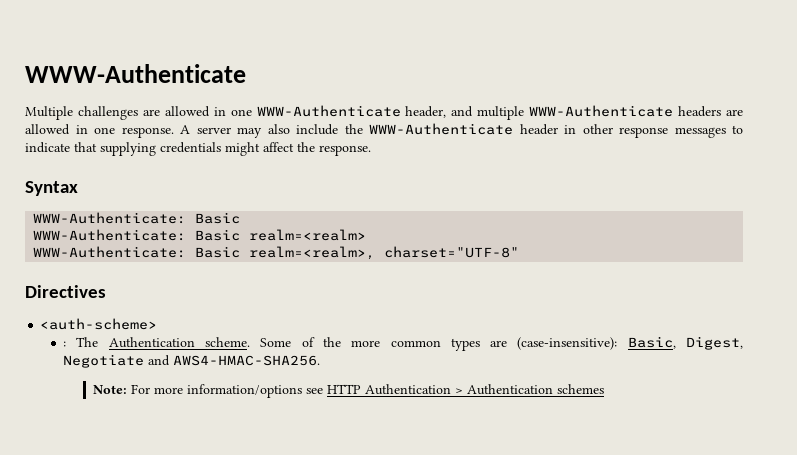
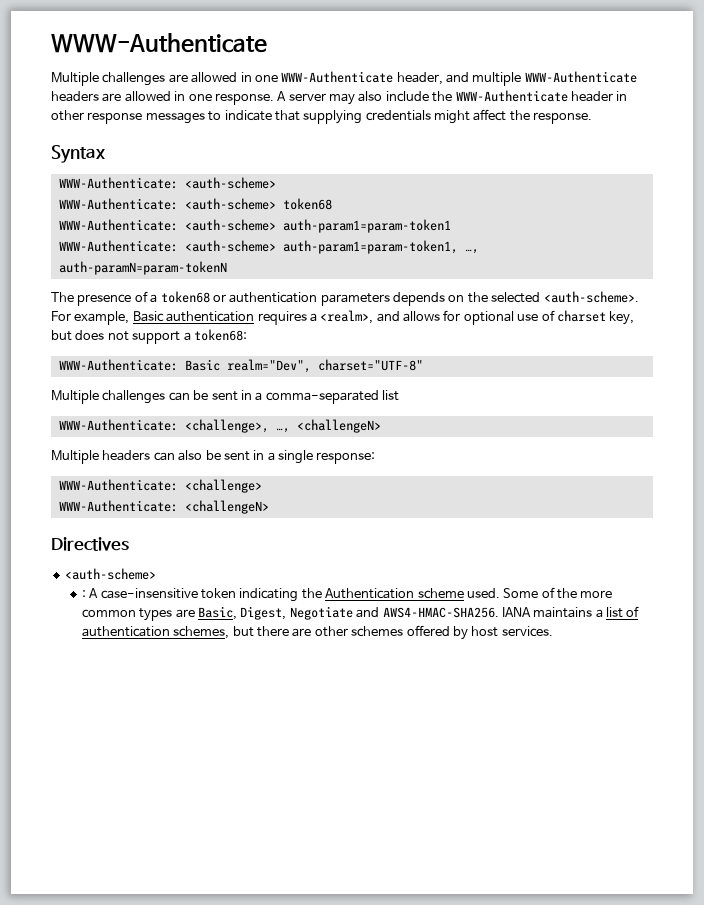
  Syntax
- WWW-Authenticate: Basic
- WWW-Authenticate: Basic realm=<realm>
- WWW-Authenticate: Basic realm=<realm>, charset="UTF-8"
+ WWW-Authenticate: <auth-scheme>
+ WWW-Authenticate: <auth-scheme> token68
+ WWW-Authenticate: <auth-scheme> auth-param1=param-token1
+ WWW-Authenticate: <auth-scheme> auth-param1=param-token1, …, auth-paramN=param-tokenN
+ The presence of a token68 or authentication parameters depends on the selected <auth-scheme>. For example, Basic authentication requires a <realm>, and allows for optional use of charset key, but does not support a token68:
+ WWW-Authenticate: Basic realm="Dev", charset="UTF-8"
+ Multiple challenges can be sent in a comma-separated list
+ WWW-Authenticate: <challenge>, …, <challengeN>
+ Multiple headers can also be sent in a single response:
+ WWW-Authenticate: <challenge>
+ WWW-Authenticate: <challengeN>
  Directives
  <auth-scheme>
- : The Authentication scheme.
+ : A case-insensitive token indicating the Authentication scheme used.
- Some of the more common types are (case-insensitive): Basic, Digest, Negotiate and AWS4-HMAC-SHA256.
- Note: For more information/options see HTTP Authentication > Authentication schemes
+ Some of the more common types are Basic, Digest, Negotiate and AWS4-HMAC-SHA256. IANA maintains a list of authentication schemes, but there are other schemes offered by host services.

